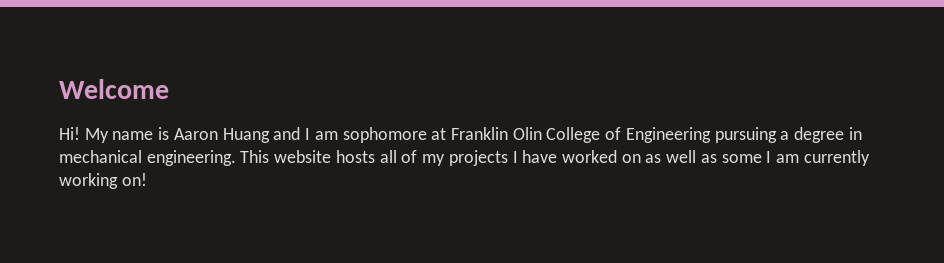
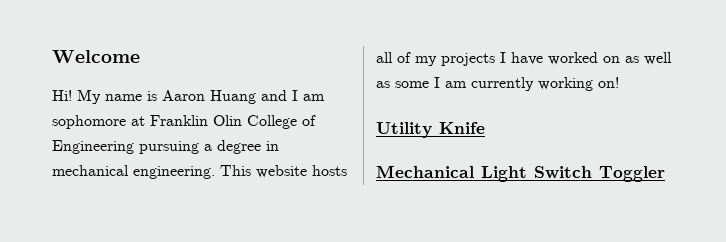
+ Utility Knife
+ Mechanical Light Switch Toggler

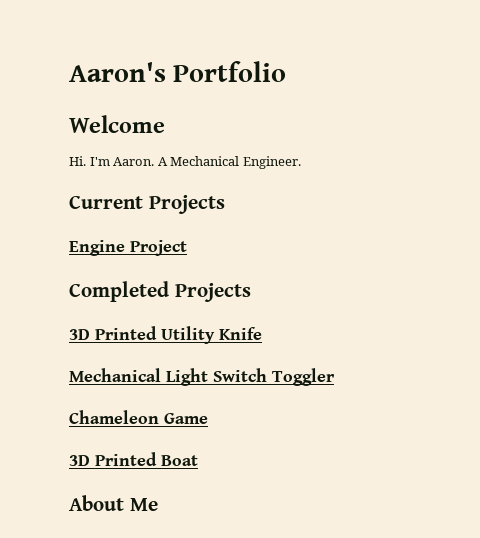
+ Aaron's Portfolio
- Hi! My name is Aaron Huang and I am sophomore at Franklin Olin College of Engineering pursuing a degree in mechanical engineering. This website hosts all of my projects I have worked on as well as some I am currently working on!
- Utility Knife
+ Hi. I'm Aaron. A Mechanical Engineer.
+ Current Projects
+ Engine Project
+ Completed Projects
+ 3D Printed Utility Knife
+ Chameleon Game
+ 3D Printed Boat
+ About Me

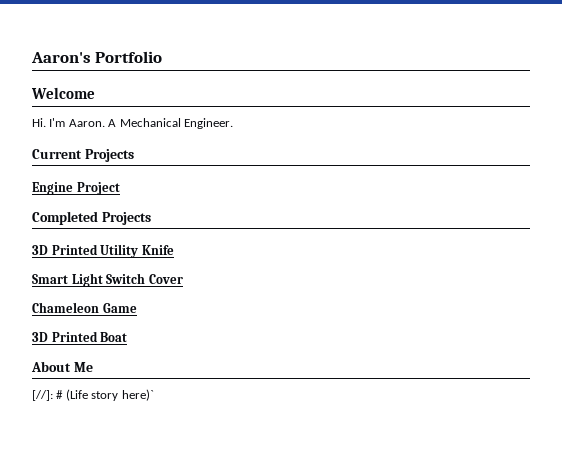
- Mechanical Light Switch Toggler
+ Smart Light Switch Cover
+ [//]: # (Life story here)`

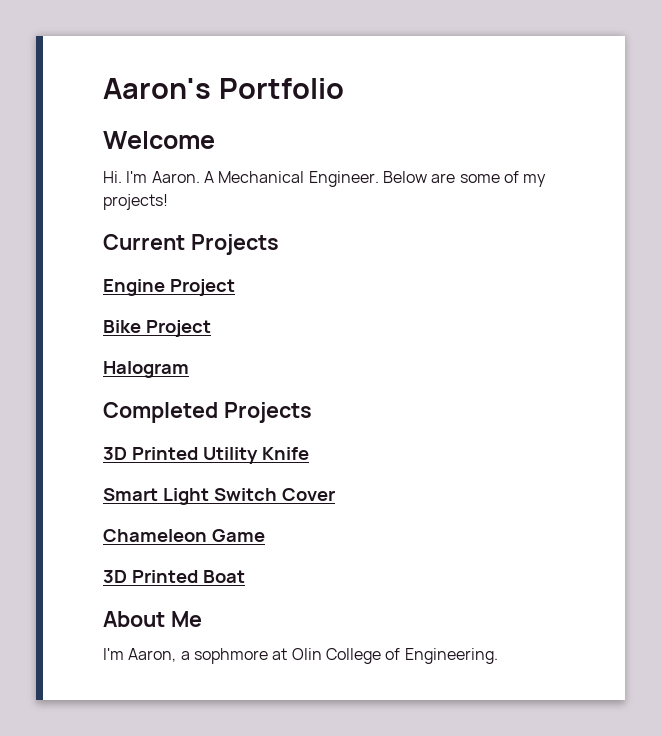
+ Below are some of my projects!
+ Bike Project
+ Halogram
- [//]: # (Life story here)`
+ I'm Aaron, a sophmore at Olin College of Engineering.

